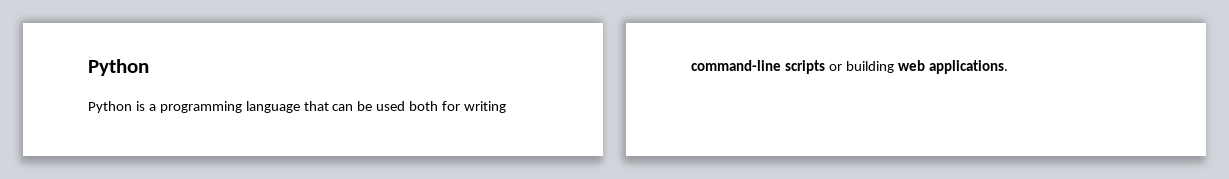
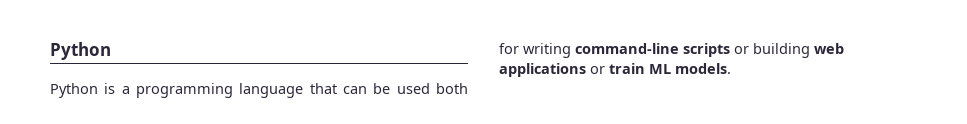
- Python is a programming language that can be used both for writing command-line scripts or building web applications.
+ Python is a programming language that can be used both for writing command-line scripts or building web applications or train ML models.

